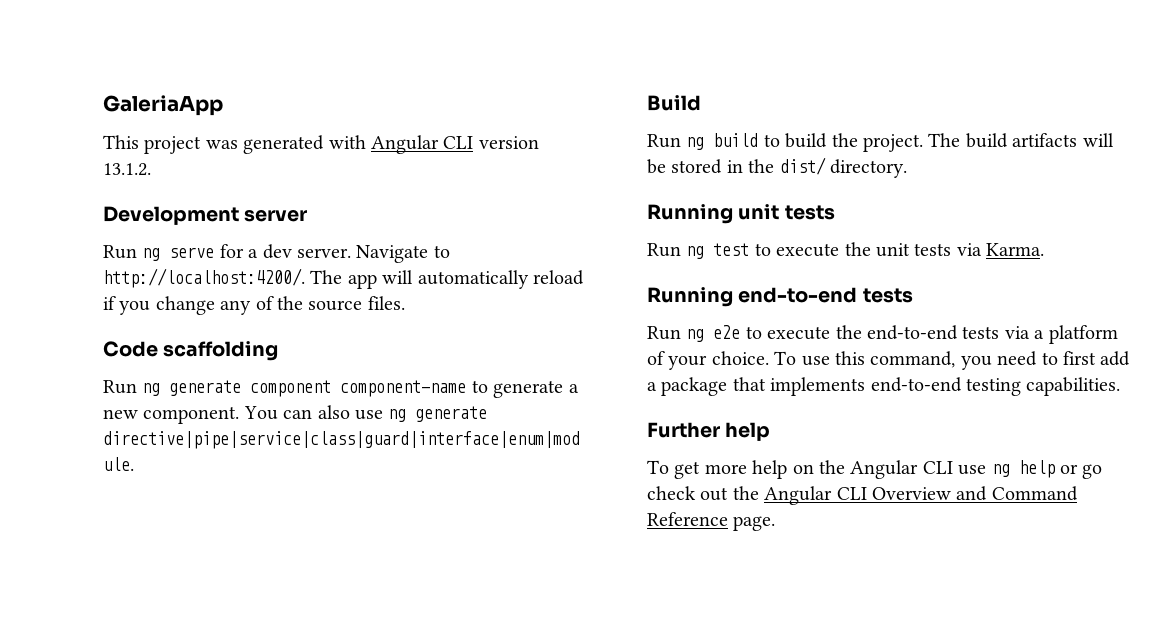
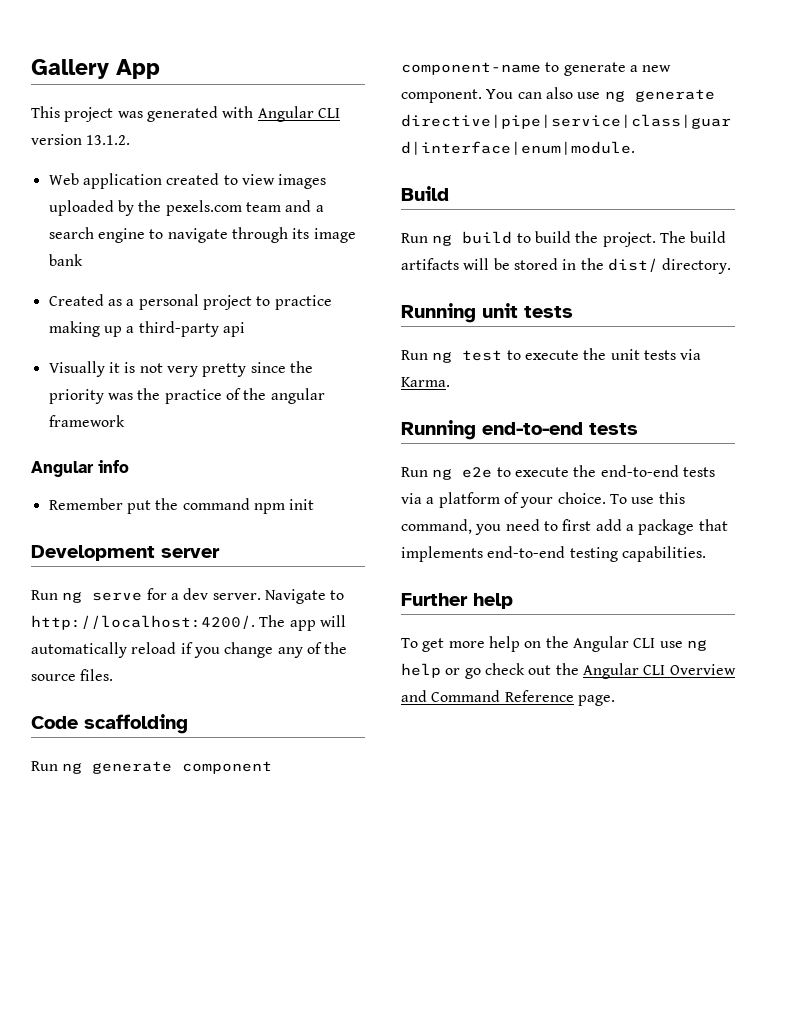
- GaleriaApp
+ Gallery App
+ Web application created to view images uploaded by the pexels.com team and a search engine to navigate through its image bank
+ Created as a personal project to practice making up a third-party api
+ Visually it is not very pretty since the priority was the practice of the angular framework
+ Angular info
+ Remember put the command npm init

